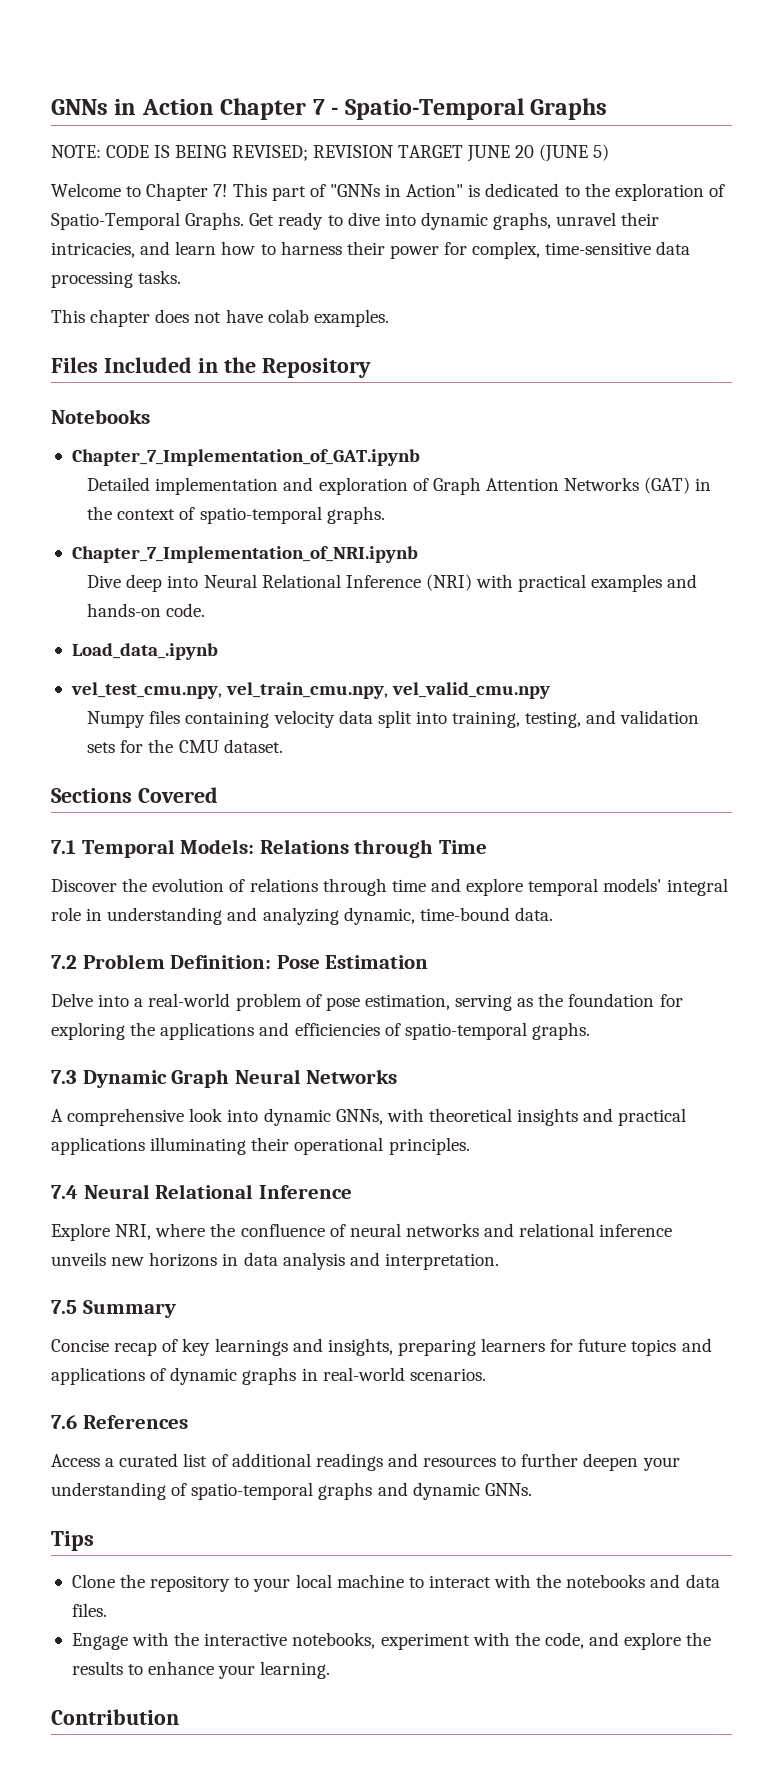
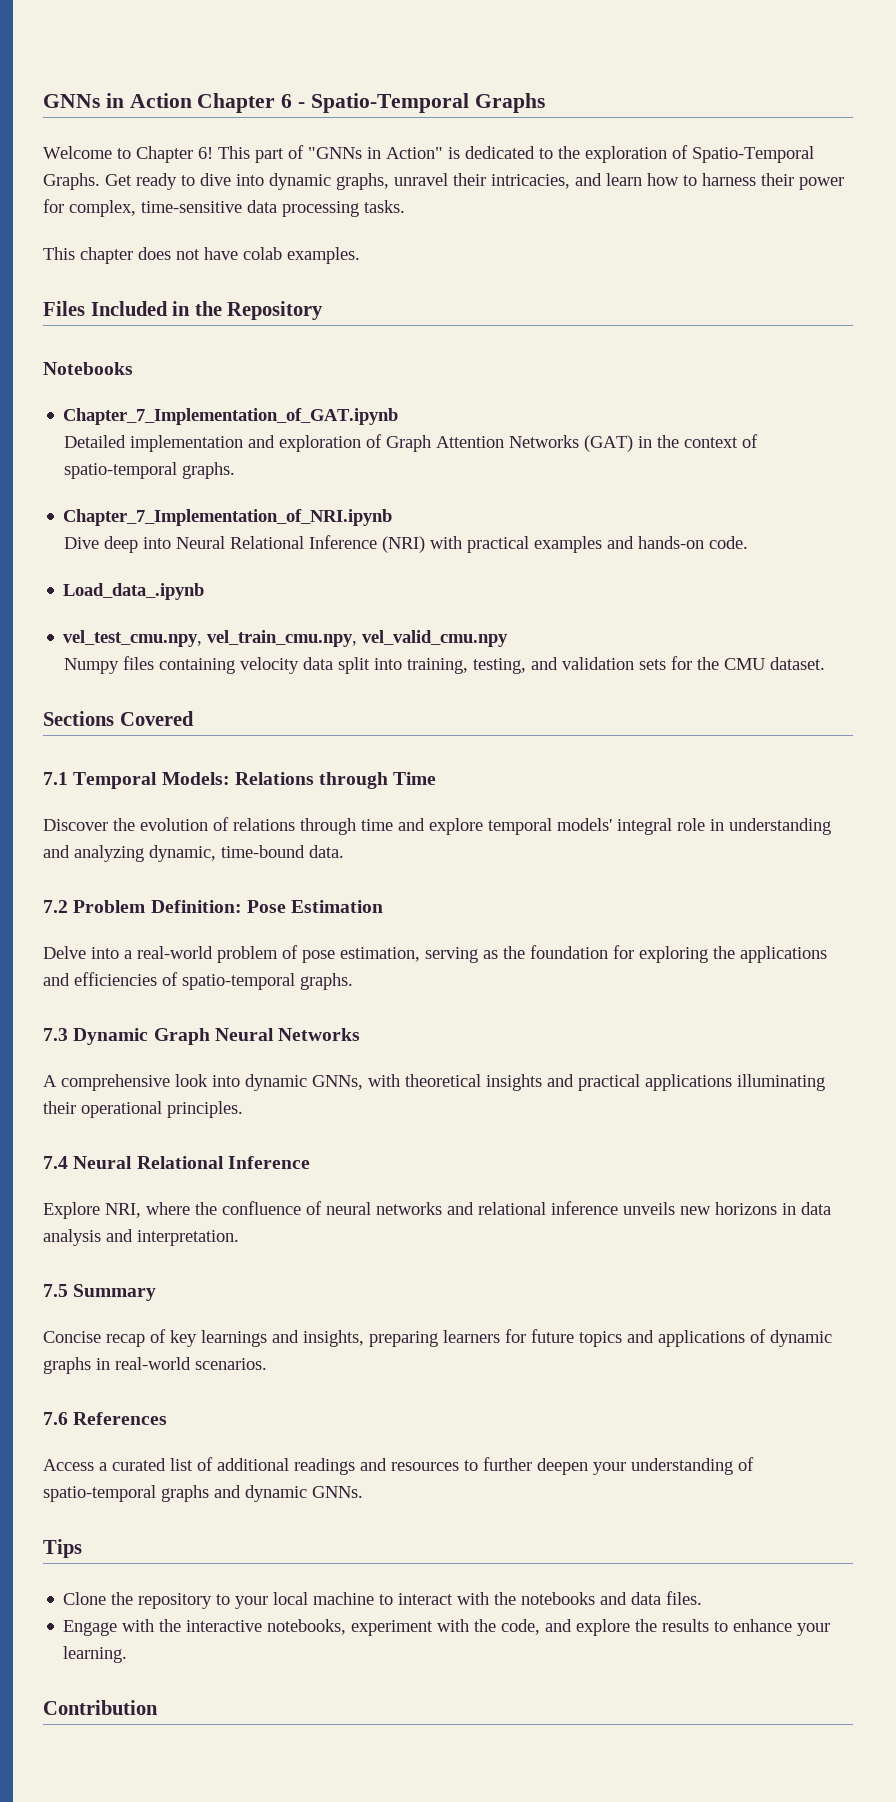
- GNNs in Action Chapter 7 - Spatio-Temporal Graphs
+ GNNs in Action Chapter 6 - Spatio-Temporal Graphs
- NOTE: CODE IS BEING REVISED; REVISION TARGET JUNE 20 (JUNE 5)
- Welcome to Chapter 7!
+ Welcome to Chapter 6!

